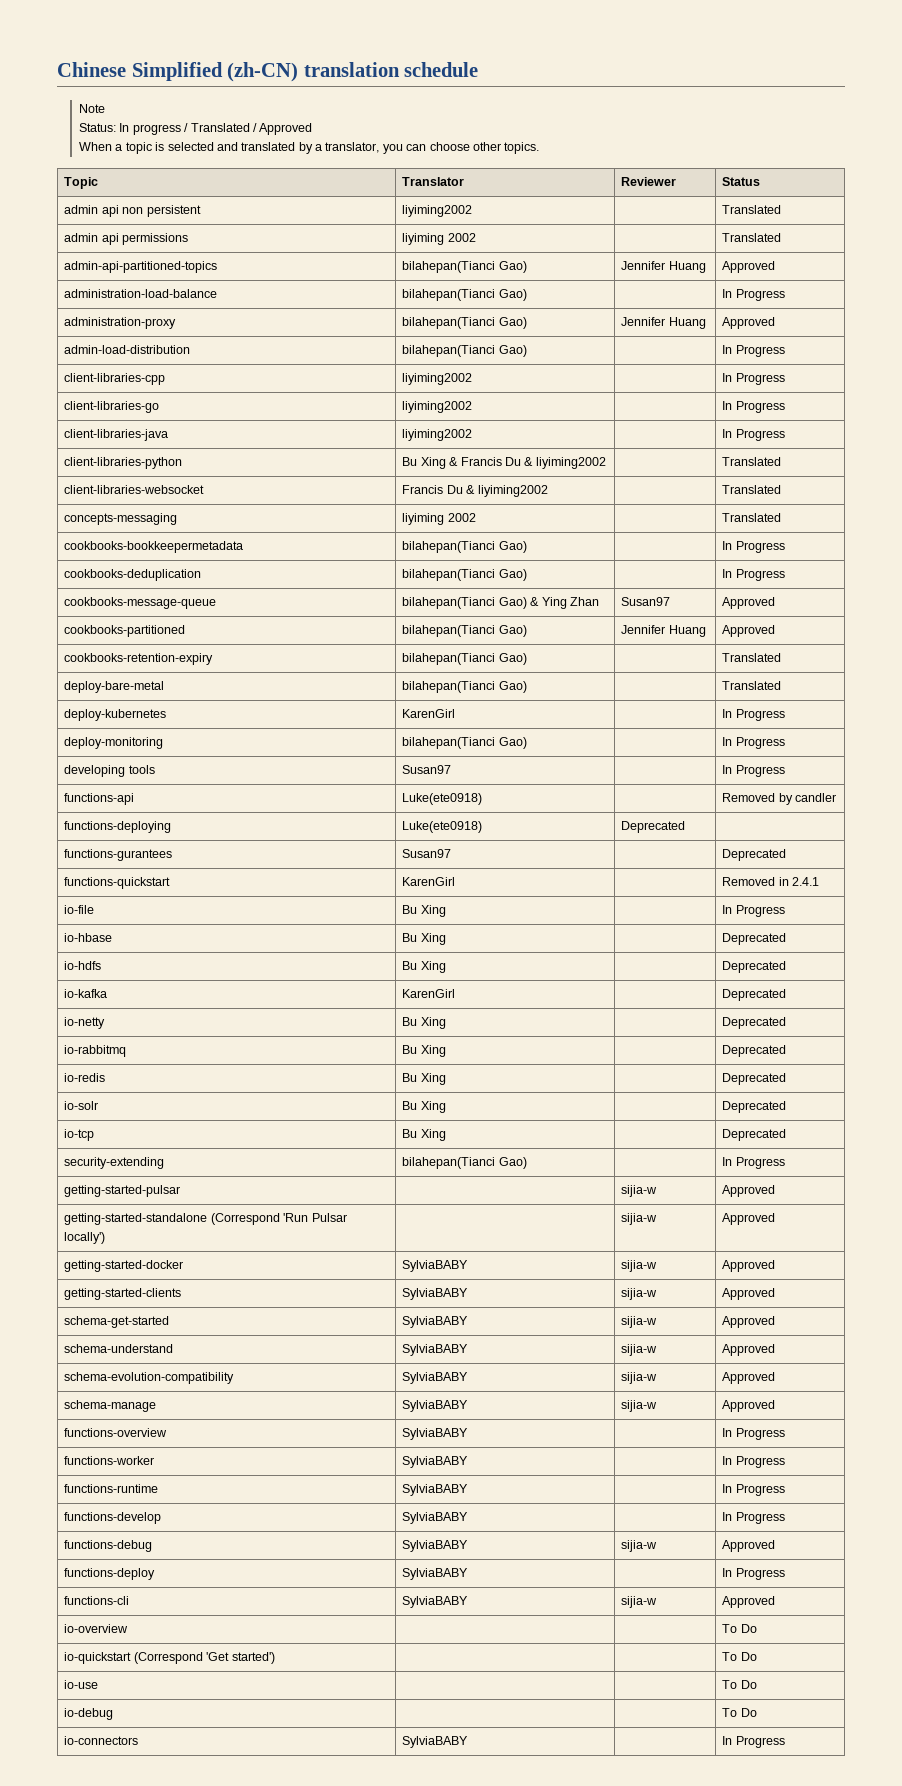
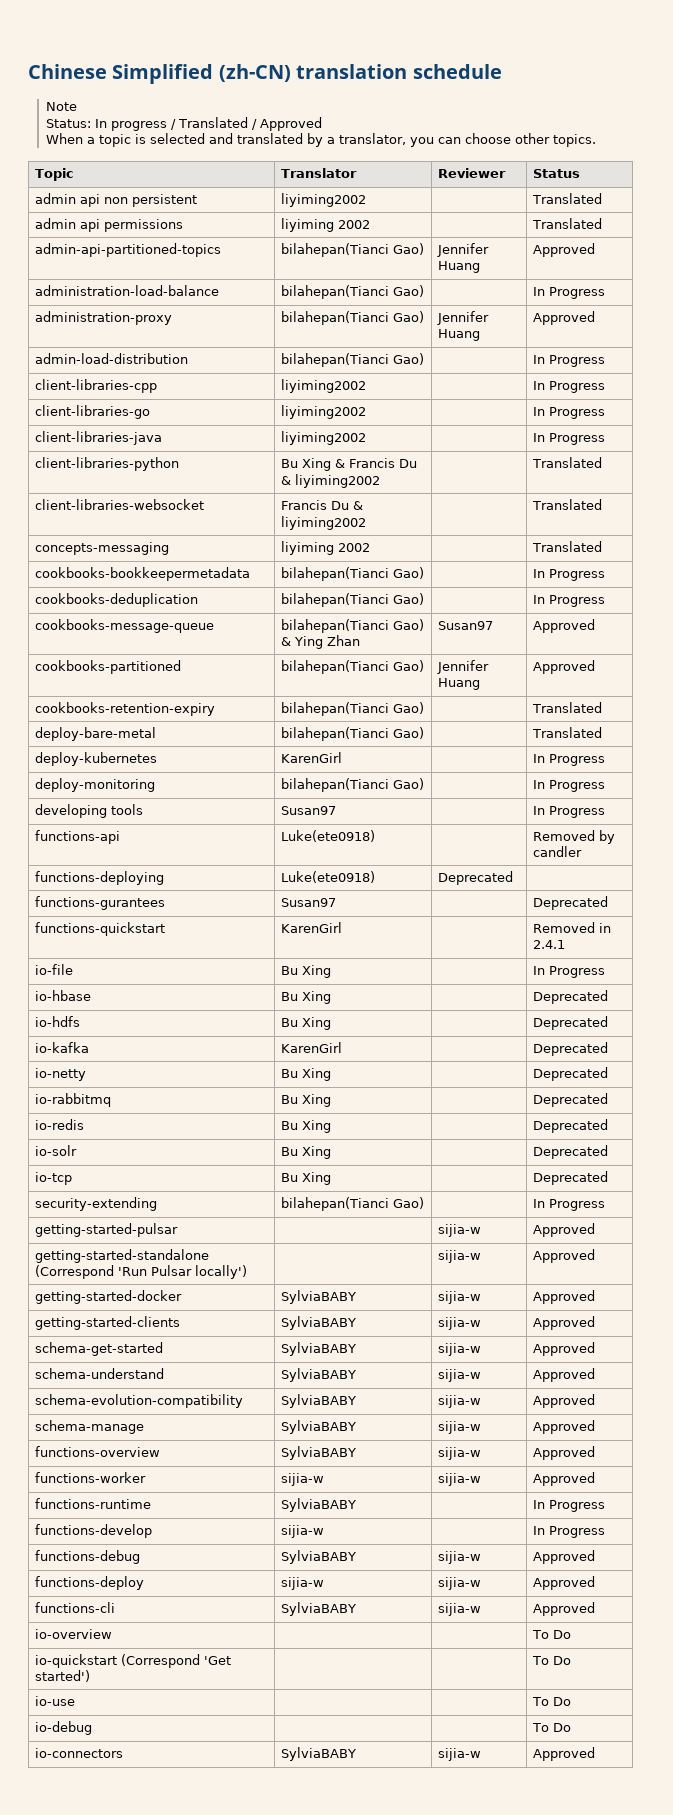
- functions-overview | SylviaBABY | | In Progress
+ functions-overview | SylviaBABY | sijia-w | Approved
- functions-worker | SylviaBABY | | In Progress
+ functions-worker | sijia-w | sijia-w | Approved
- functions-develop | SylviaBABY | | In Progress
+ functions-develop | sijia-w | | In Progress
- functions-deploy | SylviaBABY | | In Progress
+ functions-deploy | sijia-w | sijia-w | Approved
- io-connectors | SylviaBABY | | In Progress
+ io-connectors | SylviaBABY | sijia-w | Approved

